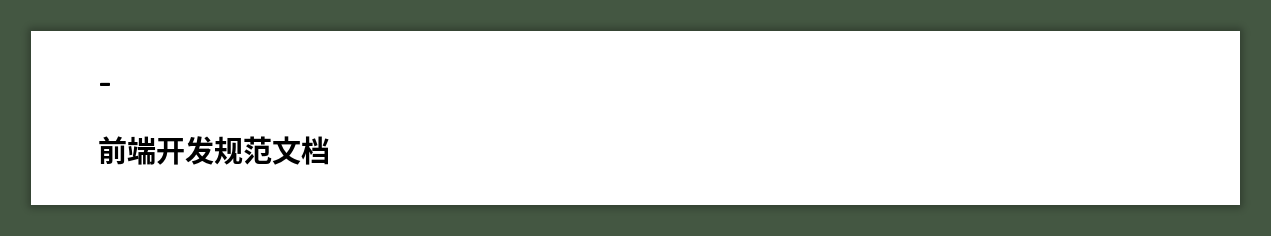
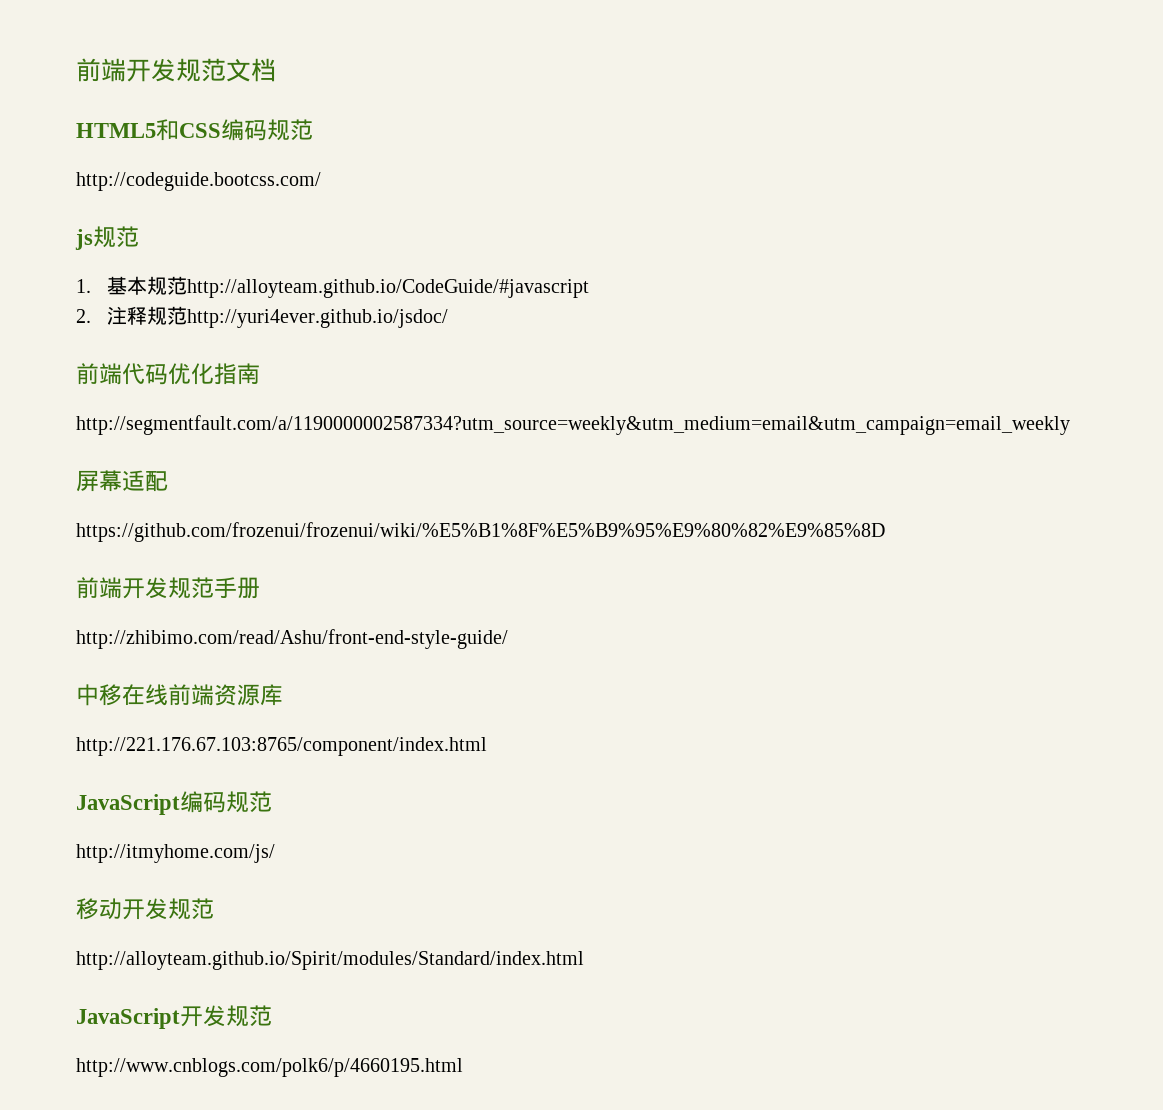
- -
+ HTML5和CSS编码规范
+ http://codeguide.bootcss.com/
+ js规范
+ 1.基本规范http://alloyteam.github.io/CodeGuide/#javascript
+ 2.注释规范http://yuri4ever.github.io/jsdoc/
+ 前端代码优化指南
+ http://segmentfault.com/a/1190000002587334?utm_source=weekly&utm_medium=email&utm_campaign=email_weekly
+ 屏幕适配
+ https://github.com/frozenui/frozenui/wiki/%E5%B1%8F%E5%B9%95%E9%80%82%E9%85%8D
+ 前端开发规范手册
+ http://zhibimo.com/read/Ashu/front-end-style-guide/
+ 中移在线前端资源库
+ http://221.176.67.103:8765/component/index.html
+ JavaScript编码规范
+ http://itmyhome.com/js/
+ 移动开发规范
+ http://alloyteam.github.io/Spirit/modules/Standard/index.html
+ JavaScript开发规范
+ http://www.cnblogs.com/polk6/p/4660195.html

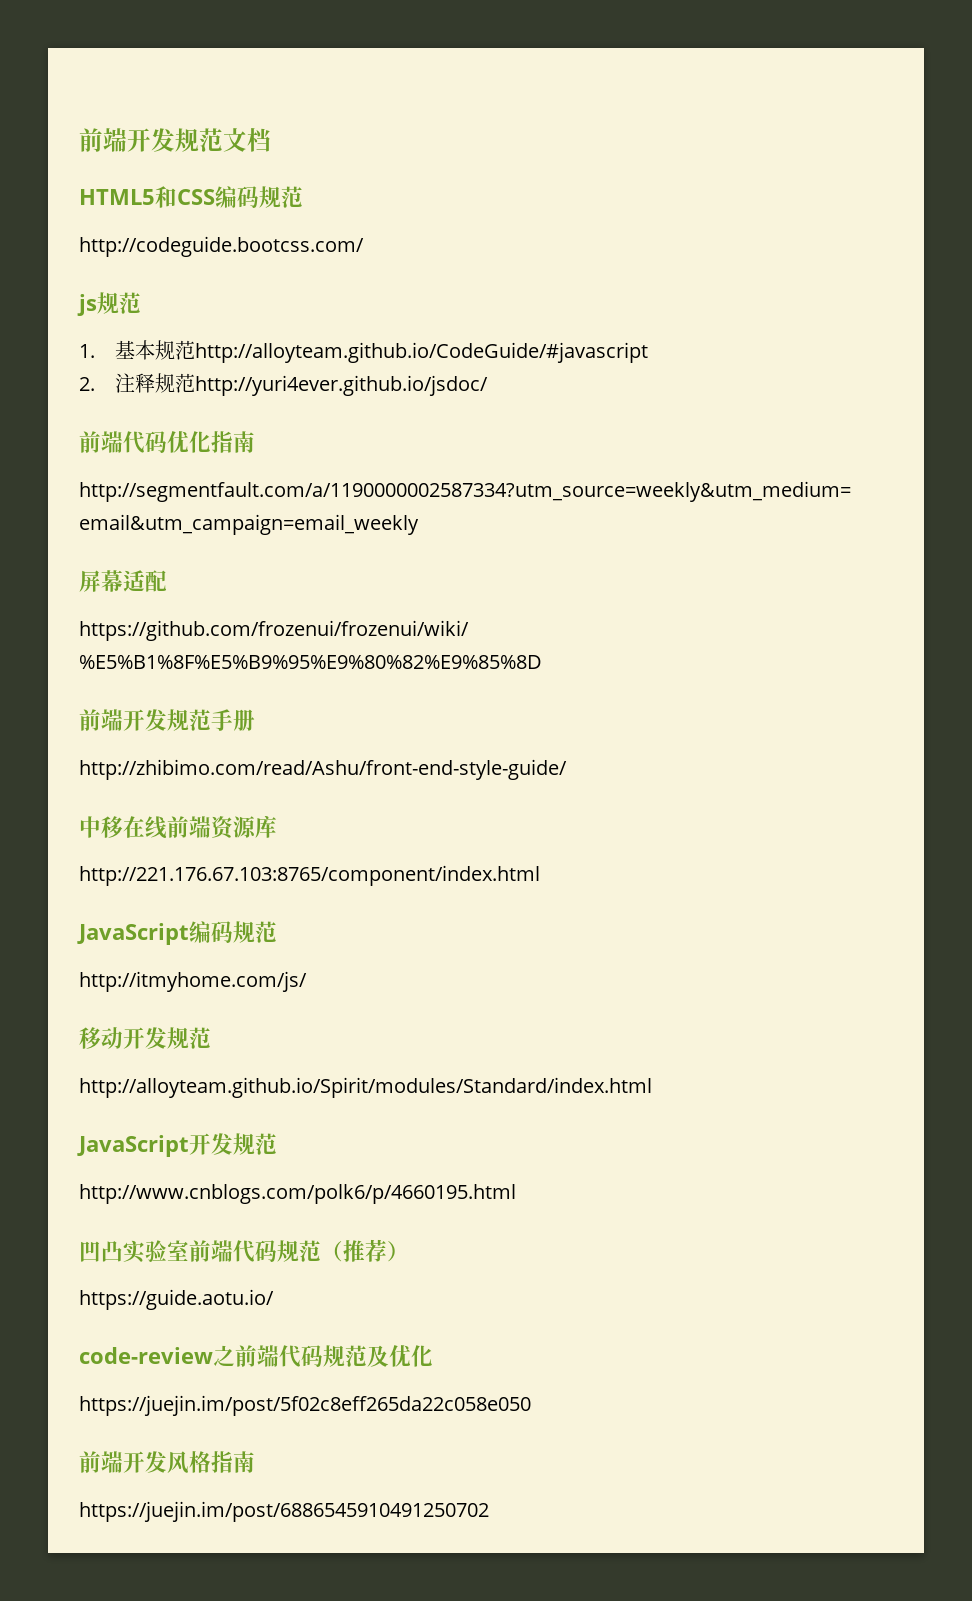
+ 凹凸实验室前端代码规范（推荐）
+ https://guide.aotu.io/
+ code-review之前端代码规范及优化
+ https://juejin.im/post/5f02c8eff265da22c058e050
+ 前端开发风格指南
+ https://juejin.im/post/6886545910491250702

